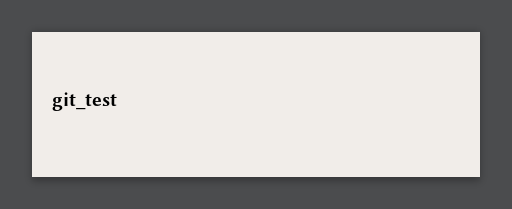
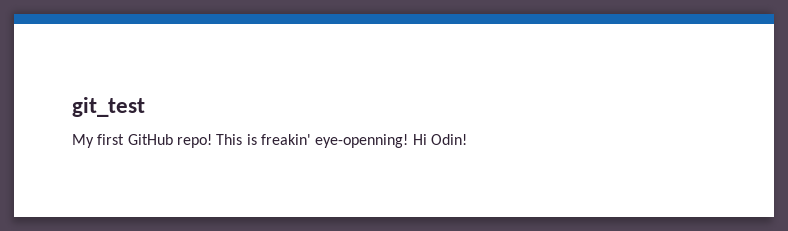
+ My first GitHub repo! This is freakin' eye-openning! Hi Odin!

